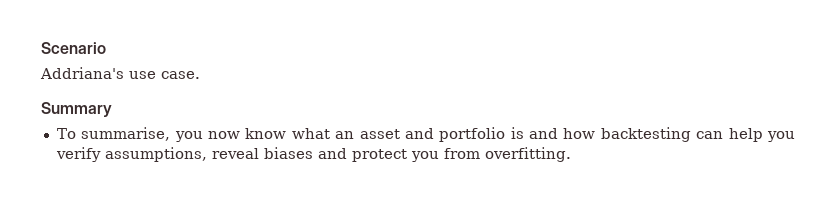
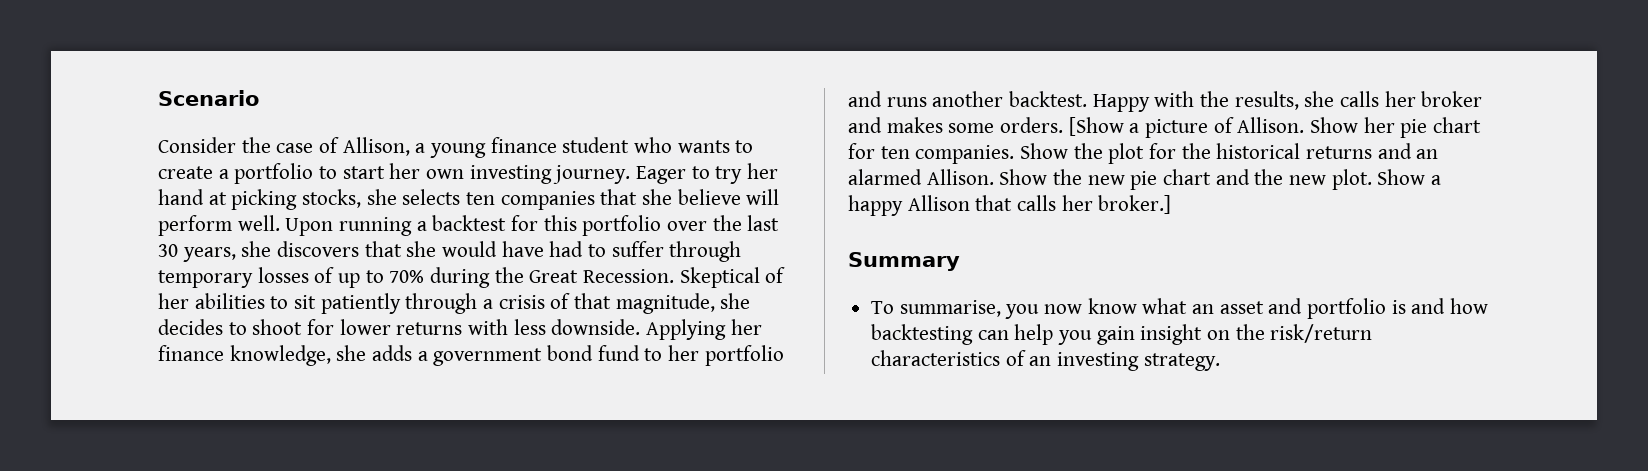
- Addriana's use case.
+ Consider the case of Allison, a young finance student who wants to create a portfolio to start her own investing journey. Eager to try her hand at picking stocks, she selects ten companies that she believe will perform well. Upon running a backtest for this portfolio over the last 30 years, she discovers that she would have had to suffer through temporary losses of up to 70% during the Great Recession. Skeptical of her abilities to sit patiently through a crisis of that magnitude, she decides to shoot for lower returns with less downside. Applying her finance knowledge, she adds a government bond fund to her portfolio and runs another backtest. Happy with the results, she calls her broker and makes some orders. [Show a picture of Allison. Show her pie chart for ten companies. Show the plot for the historical returns and an alarmed Allison. Show the new pie chart and the new plot. Show a happy Allison that calls her broker.]
- To summarise, you now know what an asset and portfolio is and how backtesting can help you verify assumptions, reveal biases and protect you from overfitting.
+ To summarise, you now know what an asset and portfolio is and how backtesting can help you gain insight on the risk/return characteristics of an investing strategy.

